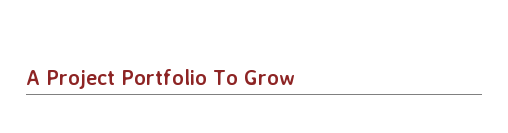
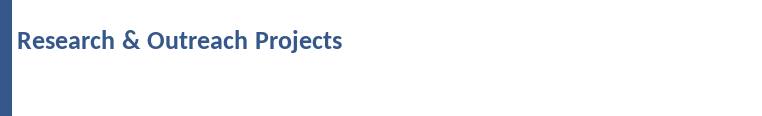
- A Project Portfolio To Grow
+ Research & Outreach Projects

